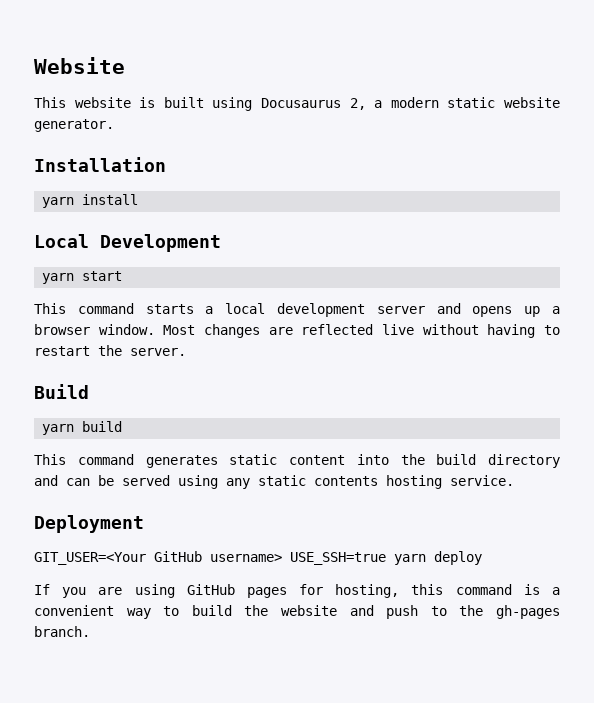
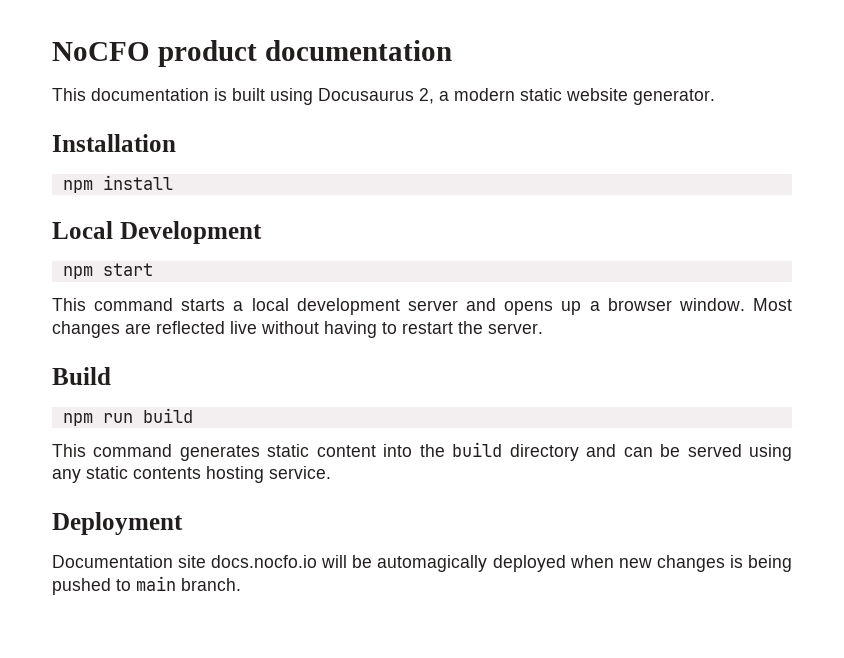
- Website
- This website is built using Docusaurus 2, a modern static website generator.
+ NoCFO product documentation
+ This documentation is built using Docusaurus 2, a modern static website generator.
- yarn install
+ npm install
- yarn start
+ npm start
- yarn build
+ npm run build
- GIT_USER=<Your GitHub username> USE_SSH=true yarn deploy
- If you are using GitHub pages for hosting, this command is a convenient way to build the website and push to the gh-pages branch.
+ Documentation site docs.nocfo.io will be automagically deployed when new changes is being pushed to main branch.

